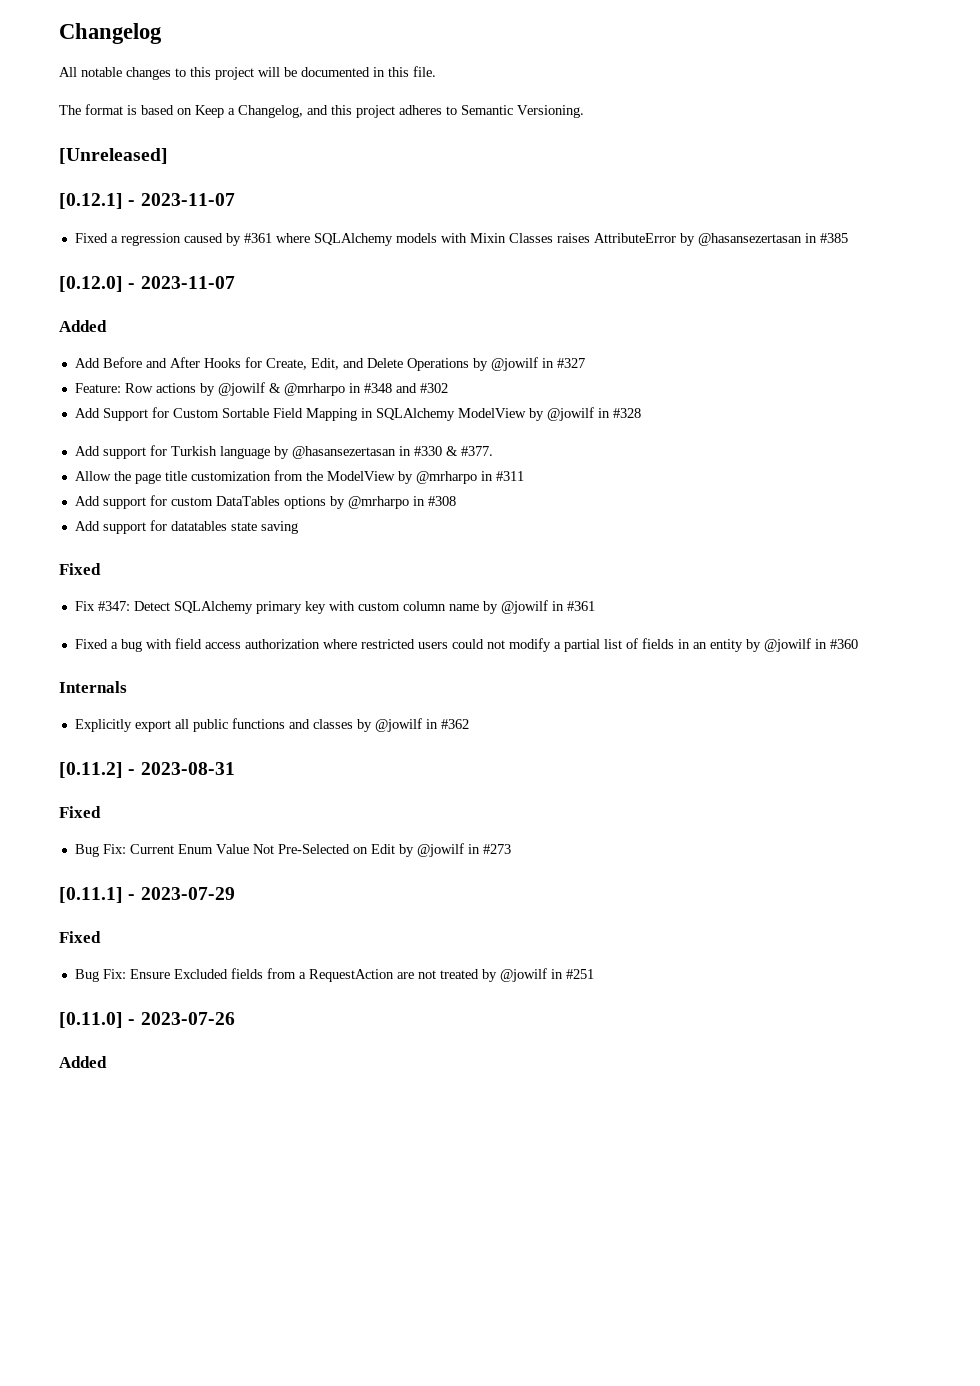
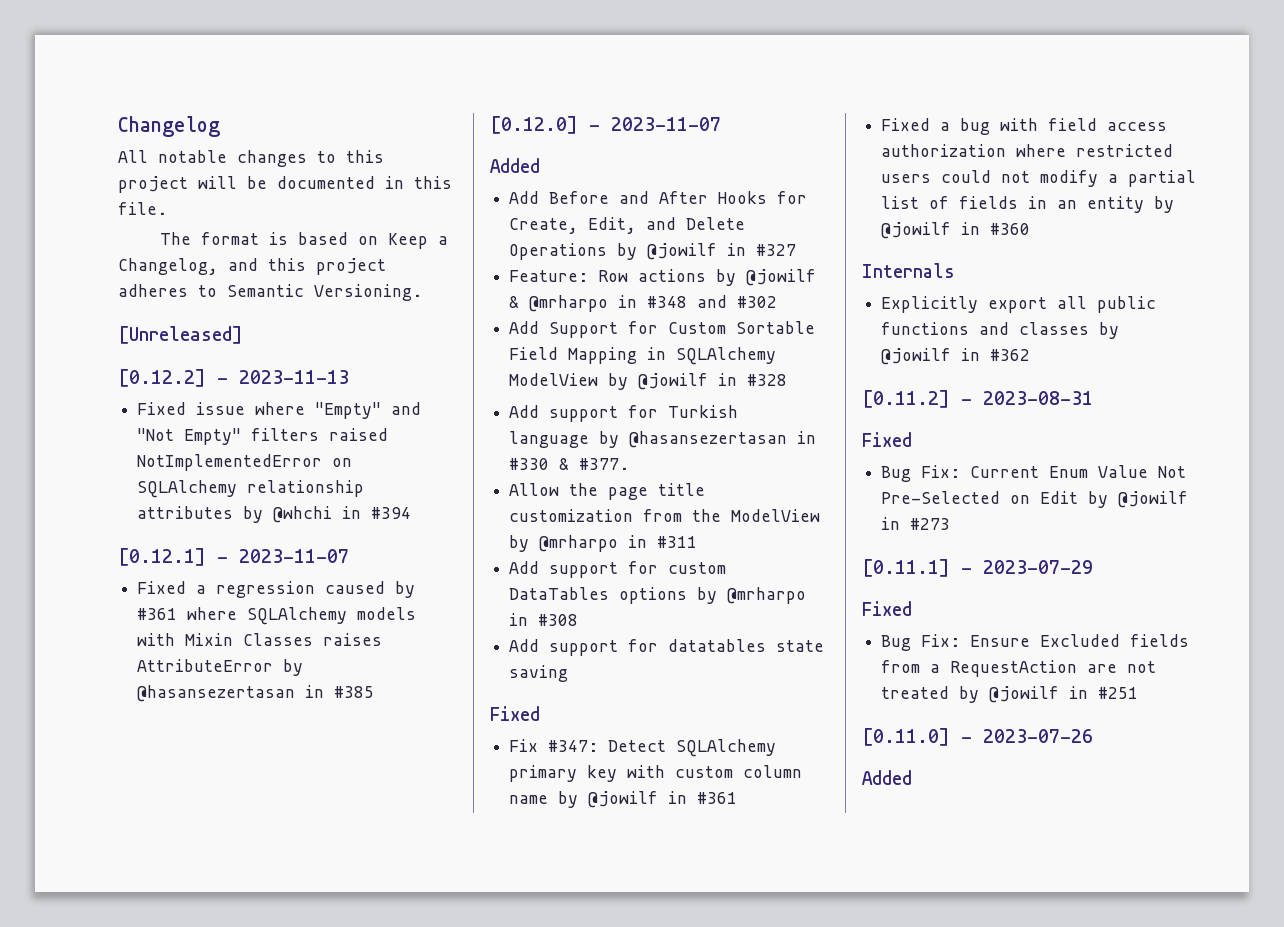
+ [0.12.2] - 2023-11-13
+ Fixed issue where "Empty" and "Not Empty" filters raised NotImplementedError on SQLAlchemy relationship attributes by @whchi in #394

